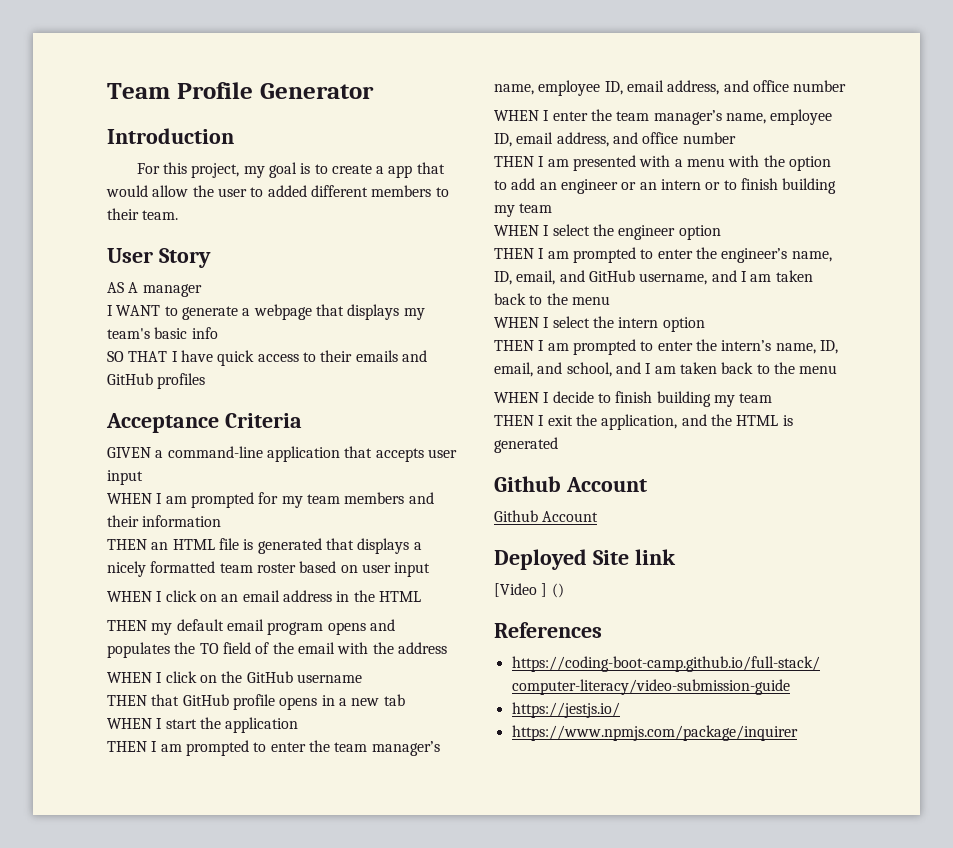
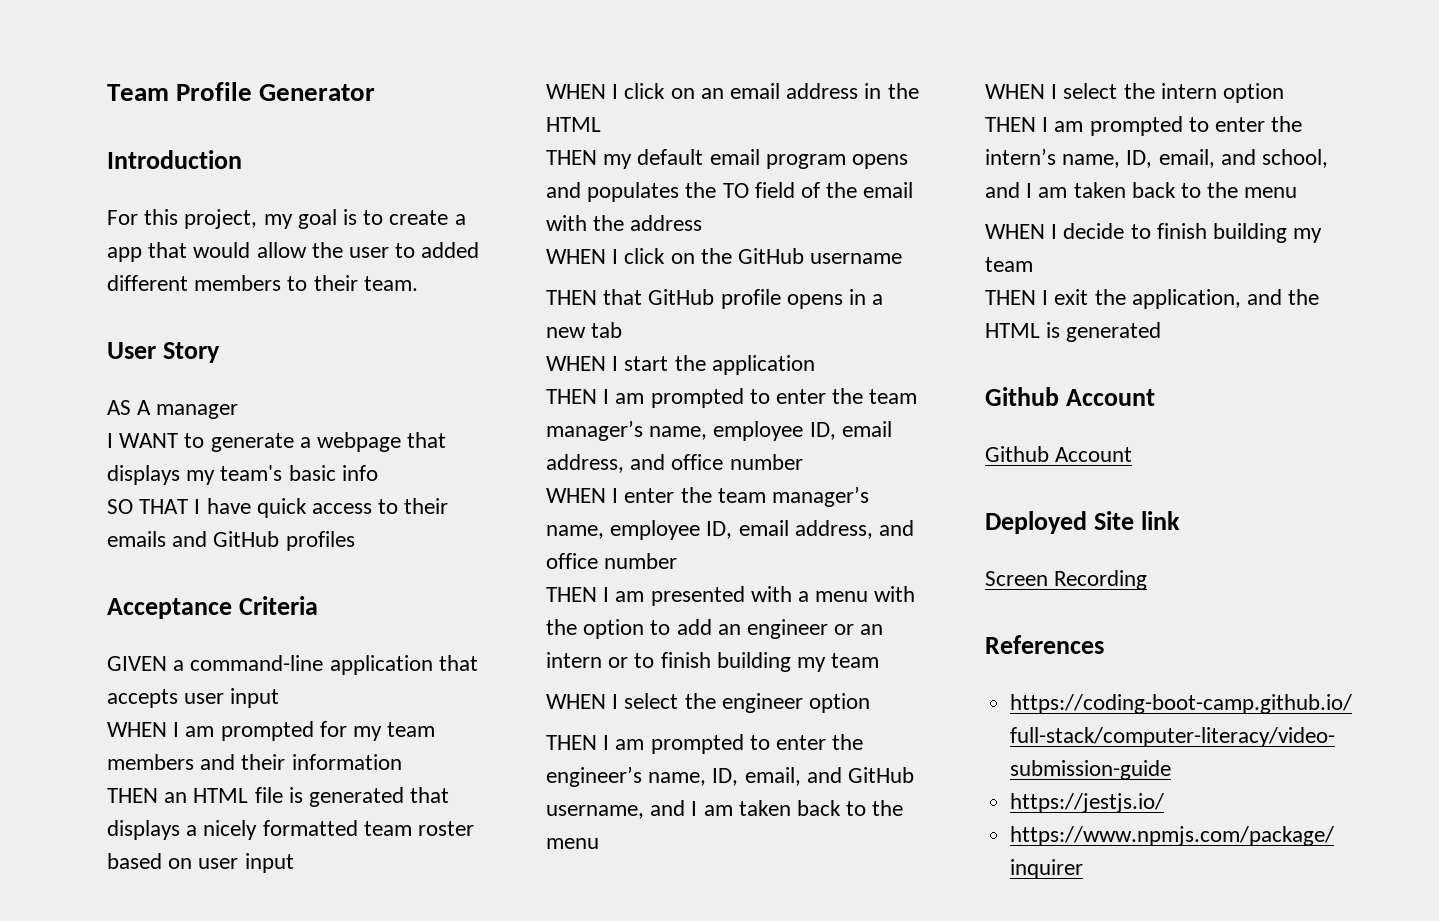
- [Video ] ()
+ Screen Recording

